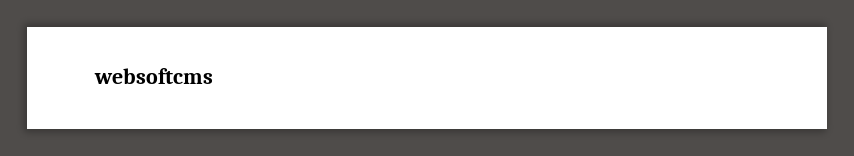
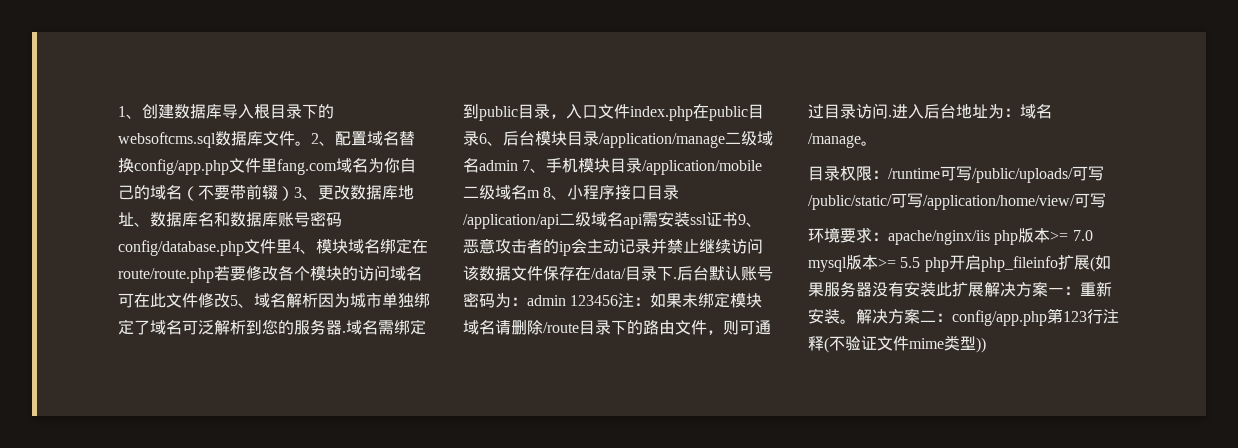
- websoftcms
+ 1、创建数据库导入根目录下的websoftcms.sql数据库文件。2、配置域名替换config/app.php文件里fang.com域名为你自己的域名（不要带前辍）3、更改数据库地址、数据库名和数据库账号密码config/database.php文件里4、模块域名绑定在route/route.php若要修改各个模块的访问域名可在此文件修改5、域名解析因为城市单独绑定了域名可泛解析到您的服务器.域名需绑定到public目录，入口文件index.php在public目录6、后台模块目录/application/manage二级域名admin 7、手机模块目录/application/mobile二级域名m 8、小程序接口目录/application/api二级域名api需安装ssl证书9、恶意攻击者的ip会主动记录并禁止继续访问该数据文件保存在/data/目录下.后台默认账号密码为：admin 123456注：如果未绑定模块域名请删除/route目录下的路由文件，则可通过目录访问.进入后台地址为：域名/manage。
+ 目录权限：/runtime可写/public/uploads/可写/public/static/可写/application/home/view/可写
+ 环境要求：apache/nginx/iis php版本>= 7.0 mysql版本>= 5.5 php开启php_fileinfo扩展(如果服务器没有安装此扩展解决方案一：重新安装。解决方案二：config/app.php第123行注释(不验证文件mime类型))

